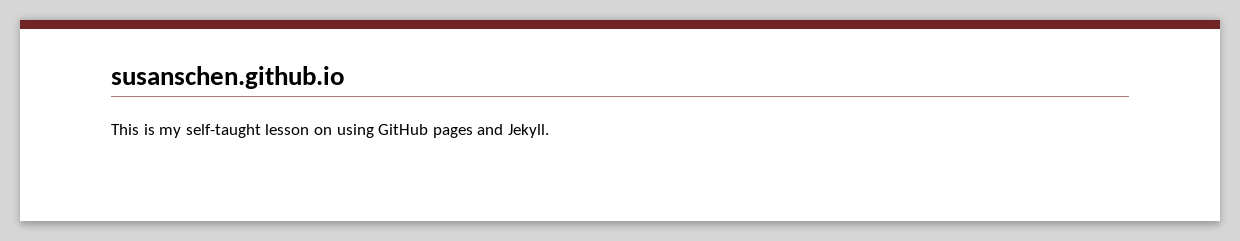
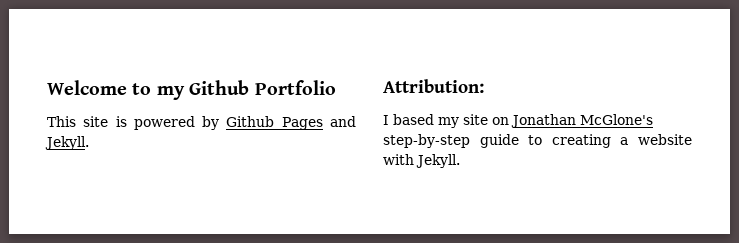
- susanschen.github.io
- This is my self-taught lesson on using GitHub pages and Jekyll.
+ Welcome to my Github Portfolio
+ This site is powered by Github Pages and Jekyll.
+ Attribution:
+ I based my site on Jonathan McGlone's step-by-step guide to creating a website with Jekyll.

